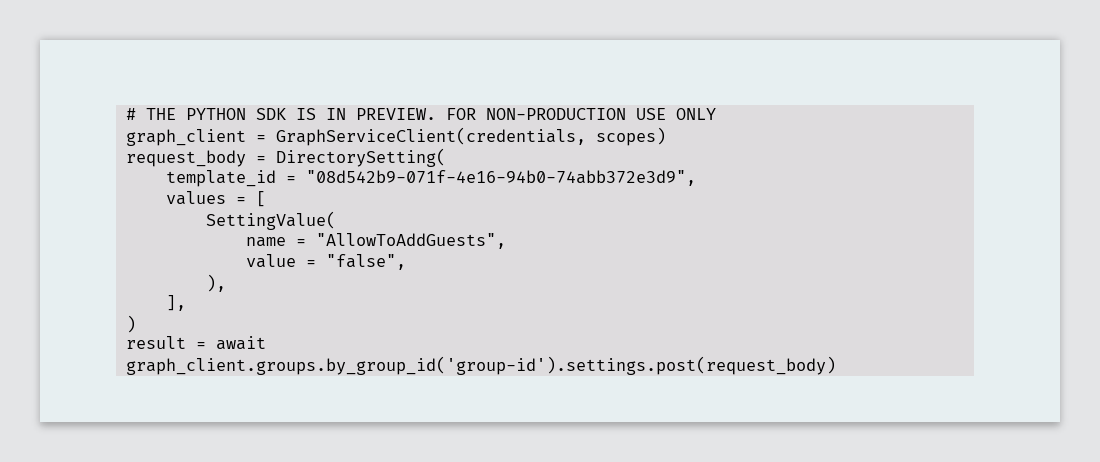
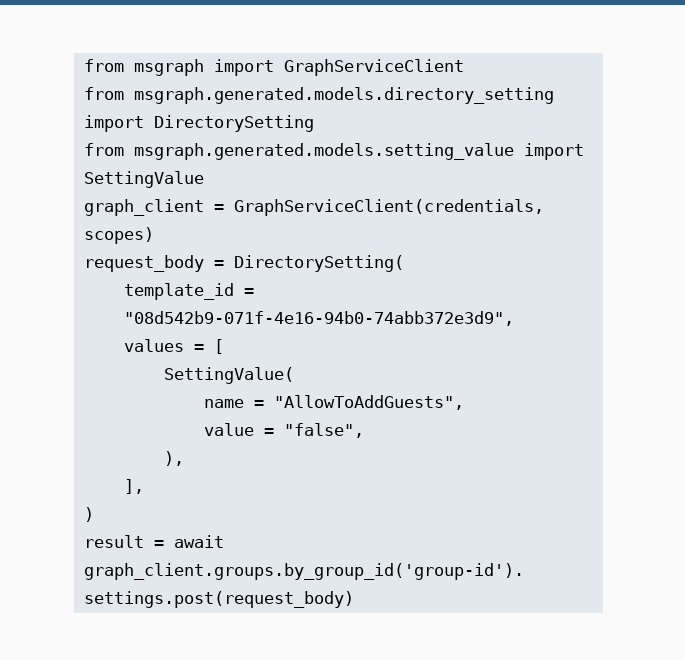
- # THE PYTHON SDK IS IN PREVIEW. FOR NON-PRODUCTION USE ONLY
+ from msgraph import GraphServiceClient
+ from msgraph.generated.models.directory_setting import DirectorySetting
+ from msgraph.generated.models.setting_value import SettingValue

